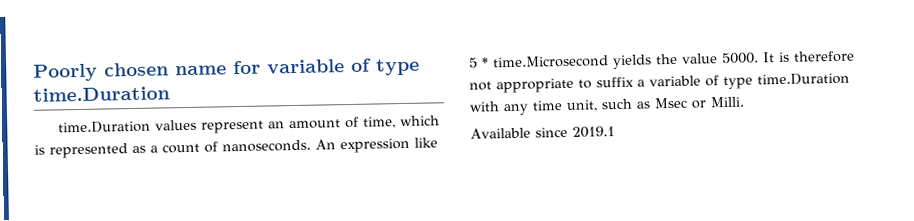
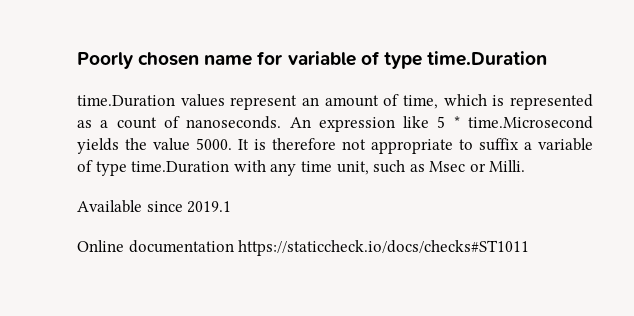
+ Online documentation https://staticcheck.io/docs/checks#ST1011

